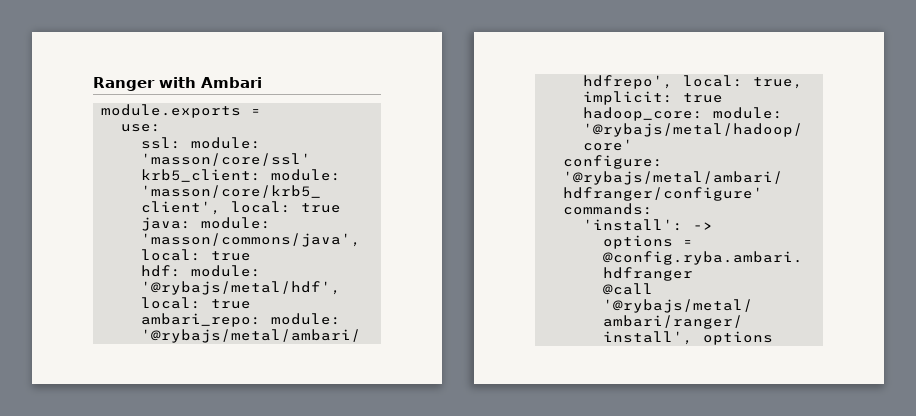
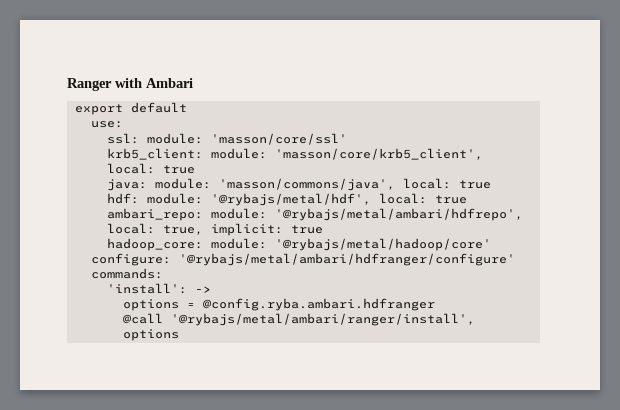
- module.exports =
+ export default

